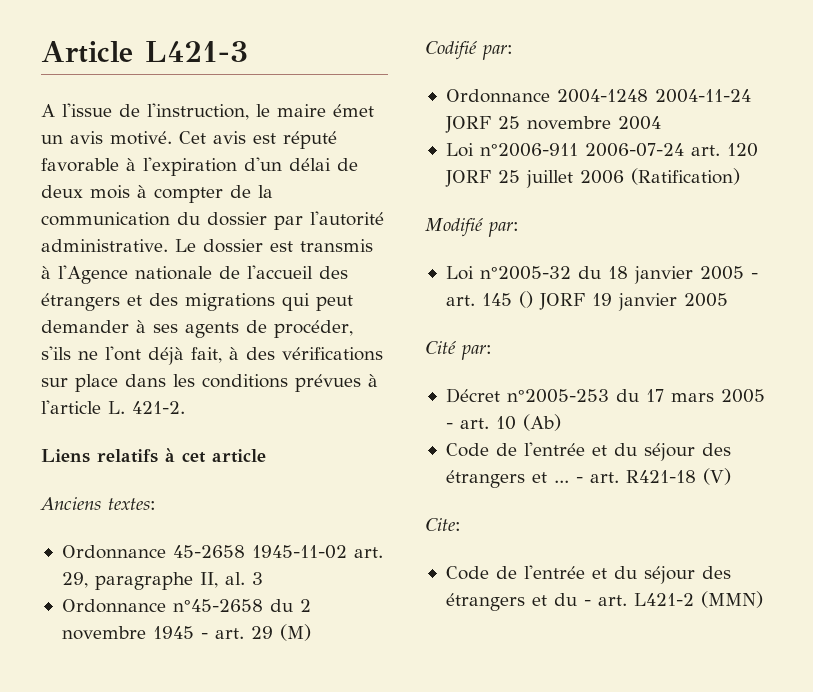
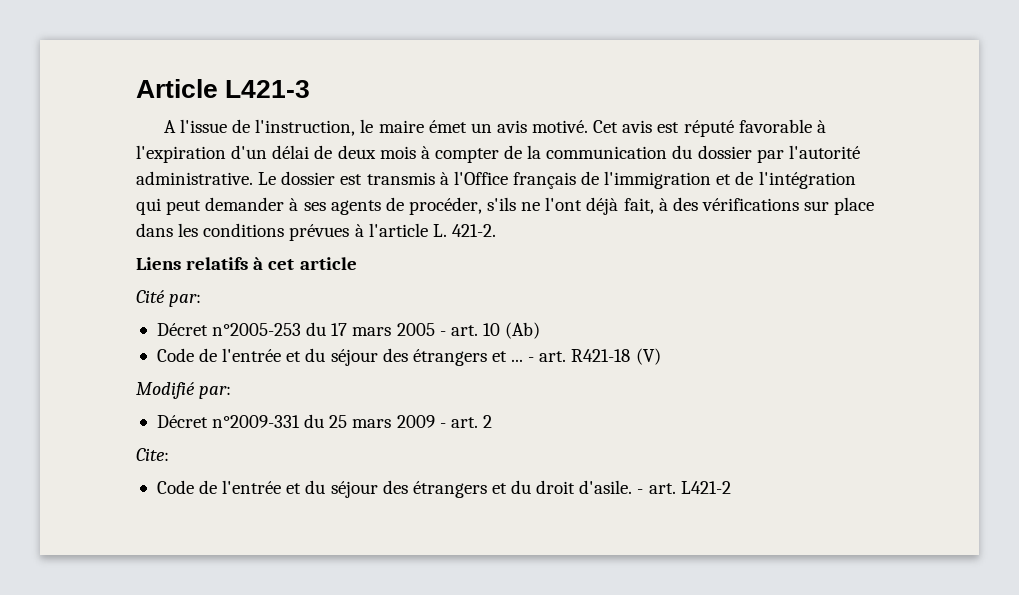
- Le dossier est transmis à l'Agence nationale de l'accueil des étrangers et des migrations qui peut demander à ses agents de procéder, s'ils ne l'ont déjà fait, à des vérifications sur place dans les conditions prévues à l'article L. 421-2.
+ Le dossier est transmis à l'Office français de l'immigration et de l'intégration qui peut demander à ses agents de procéder, s'ils ne l'ont déjà fait, à des vérifications sur place dans les conditions prévues à l'article L. 421-2.
- Anciens textes:
- Ordonnance 45-2658 1945-11-02 art. 29, paragraphe II, al. 3
- Ordonnance n°45-2658 du 2 novembre 1945 - art. 29 (M)
- Codifié par:
- Ordonnance 2004-1248 2004-11-24 JORF 25 novembre 2004
- Loi n°2006-911 2006-07-24 art. 120 JORF 25 juillet 2006 (Ratification)
- Modifié par:
- Loi n°2005-32 du 18 janvier 2005 - art. 145 () JORF 19 janvier 2005
+ Modifié par:
+ Décret n°2009-331 du 25 mars 2009 - art. 2
- Code de l'entrée et du séjour des étrangers et du - art. L421-2 (MMN)
+ Code de l'entrée et du séjour des étrangers et du droit d'asile. - art. L421-2

